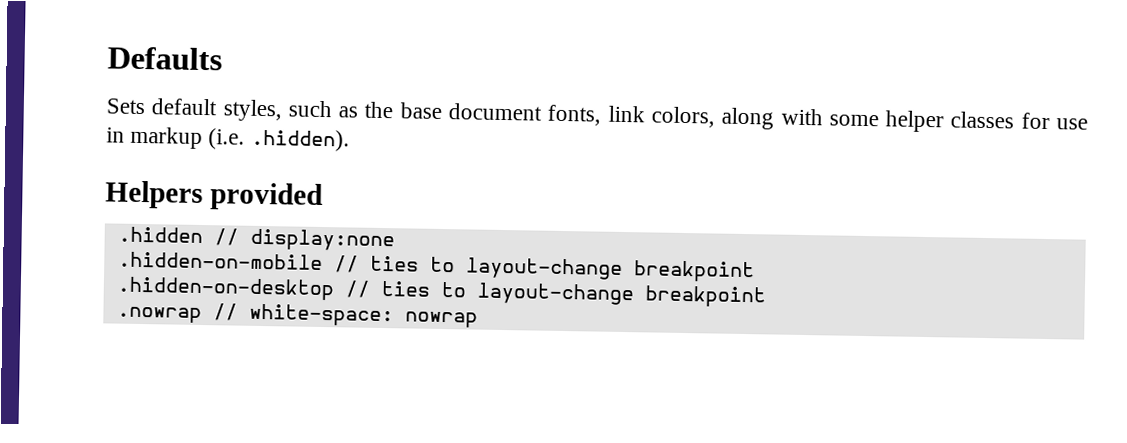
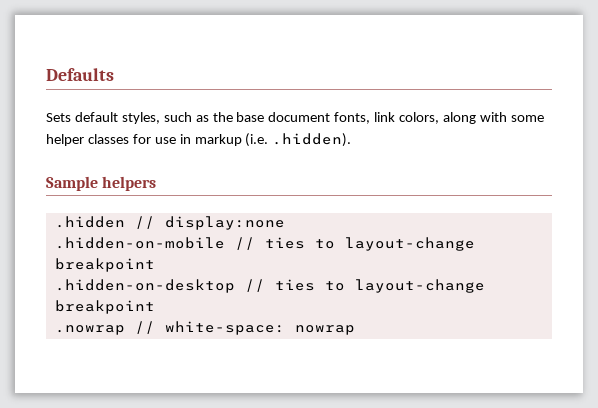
- Helpers provided
+ Sample helpers

